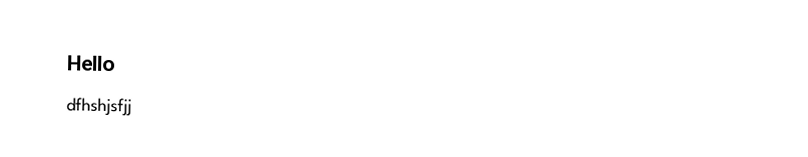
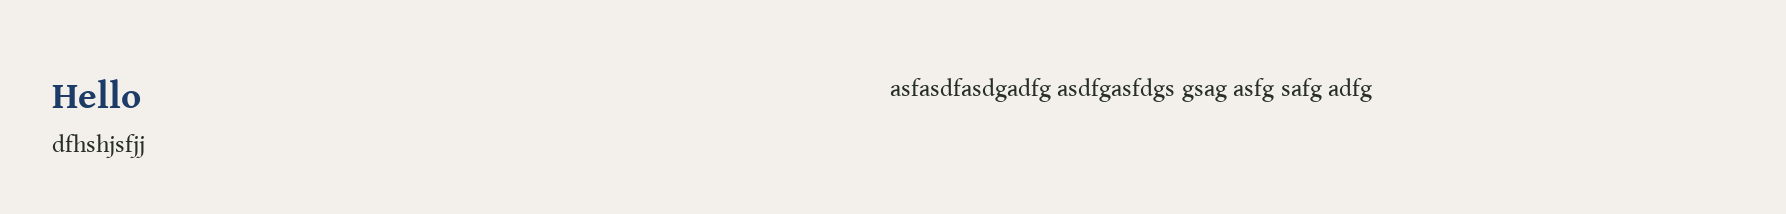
+ asfasdfasdgadfg asdfgasfdgs gsag asfg safg adfg

